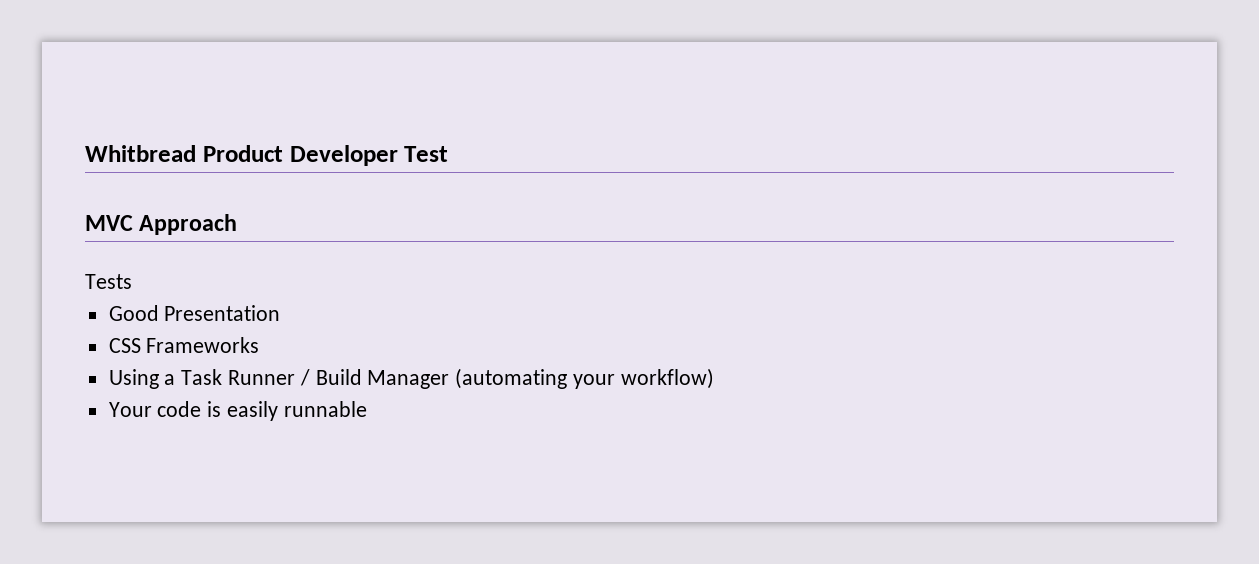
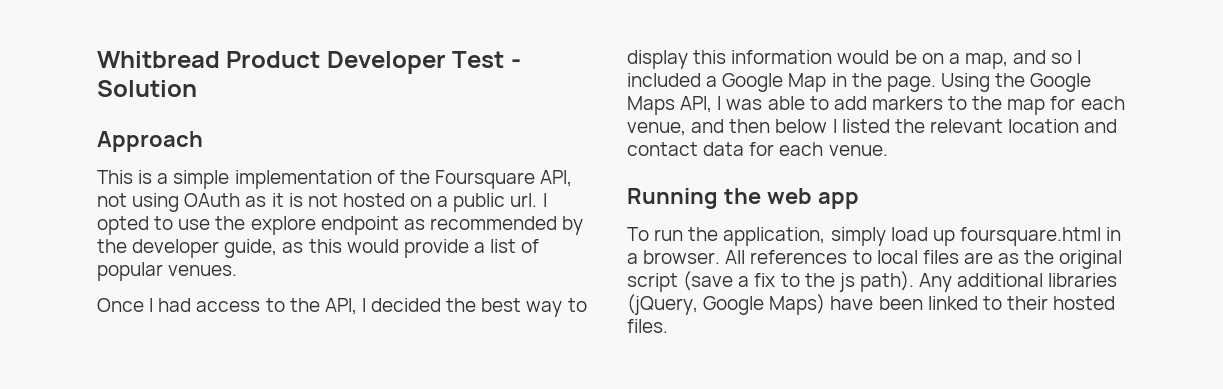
- Whitbread Product Developer Test
- MVC Approach
+ Whitbread Product Developer Test - Solution
+ Approach
- Tests
- Good Presentation
- CSS Frameworks
- Using a Task Runner / Build Manager (automating your workflow)
- Your code is easily runnable
+ This is a simple implementation of the Foursquare API, not using OAuth as it is not hosted on a public url. I opted to use the explore endpoint as recommended by the developer guide, as this would provide a list of popular venues.
+ Once I had access to the API, I decided the best way to display this information would be on a map, and so I included a Google Map in the page. Using the Google Maps API, I was able to add markers to the map for each venue, and then below I listed the relevant location and contact data for each venue.
+ Running the web app
+ To run the application, simply load up foursquare.html in a browser. All references to local files are as the original script (save a fix to the js path). Any additional libraries (jQuery, Google Maps) have been linked to their hosted files.

